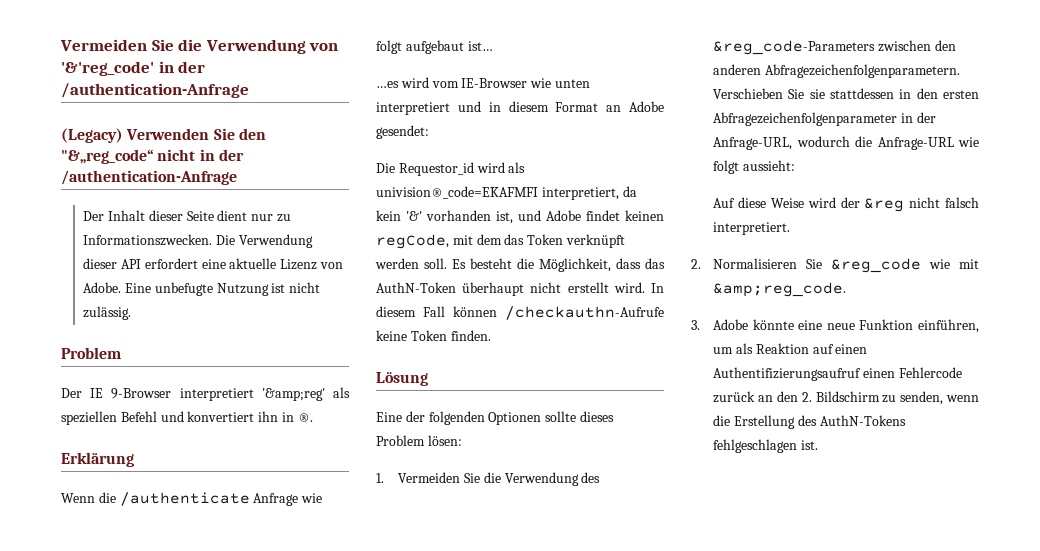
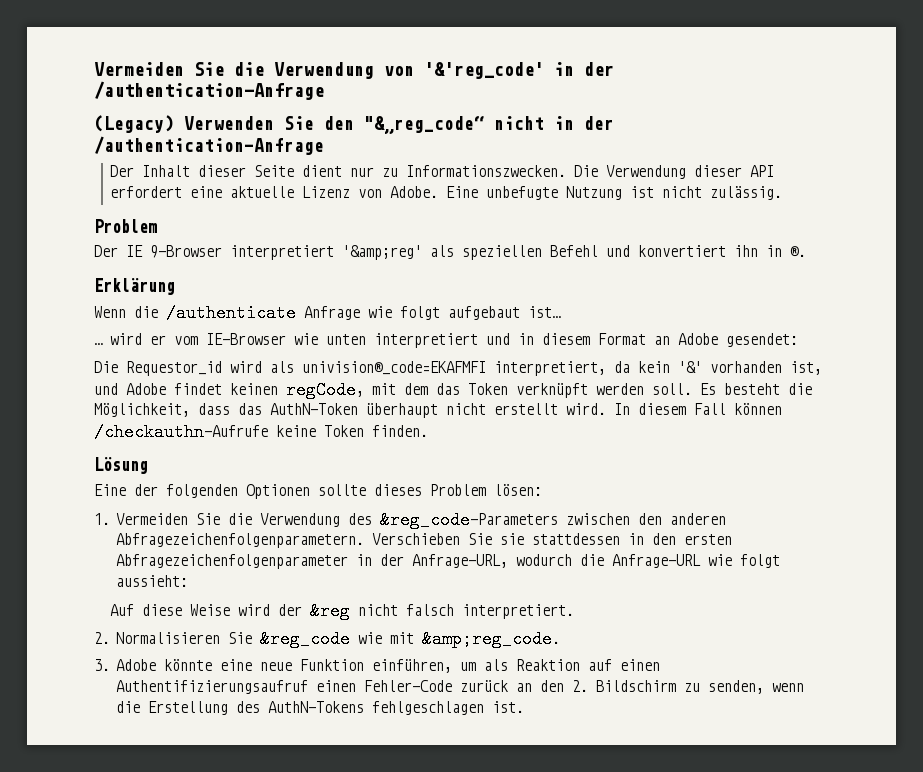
- …es wird vom IE-Browser wie unten interpretiert und in diesem Format an Adobe gesendet:
+ … wird er vom IE-Browser wie unten interpretiert und in diesem Format an Adobe gesendet:
- 3. Adobe könnte eine neue Funktion einführen, um als Reaktion auf einen Authentifizierungsaufruf einen Fehlercode zurück an den 2. Bildschirm zu senden, wenn die Erstellung des AuthN-Tokens fehlgeschlagen ist.
+ 3. Adobe könnte eine neue Funktion einführen, um als Reaktion auf einen Authentifizierungsaufruf einen Fehler-Code zurück an den 2. Bildschirm zu senden, wenn die Erstellung des AuthN-Tokens fehlgeschlagen ist.

